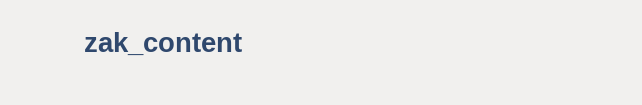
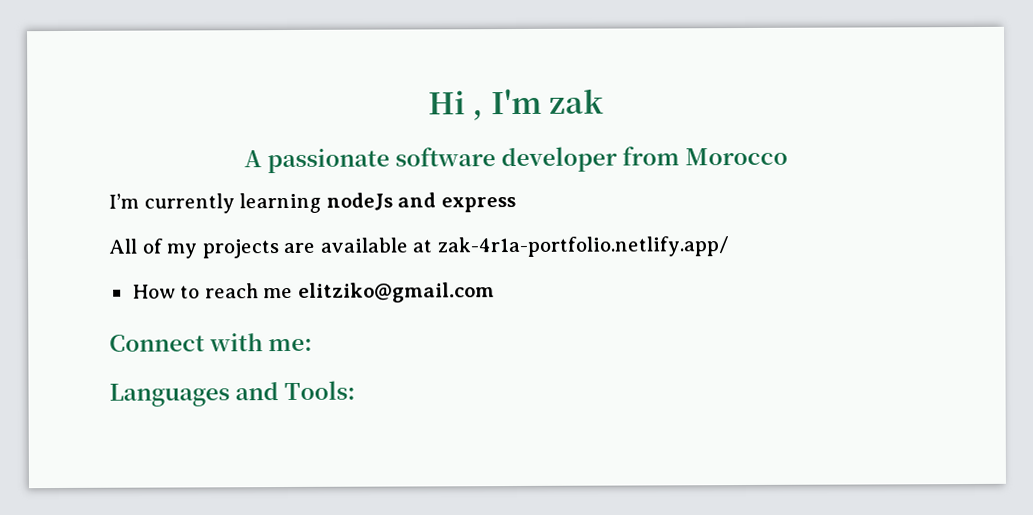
- zak_content
+ Hi , I'm zak
+ A passionate software developer from Morocco
+ I’m currently learning nodeJs and express
+ All of my projects are available at zak-4r1a-portfolio.netlify.app/
+ How to reach me elitziko@gmail.com
+ Connect with me:
+ Languages and Tools:

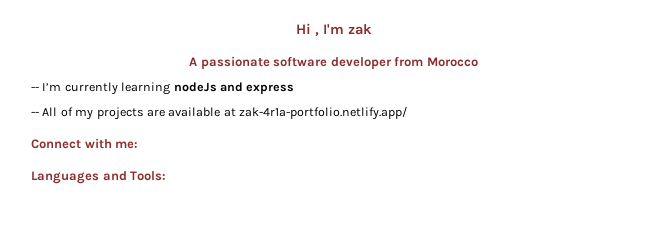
- I’m currently learning nodeJs and express
+ -- I’m currently learning nodeJs and express
- All of my projects are available at zak-4r1a-portfolio.netlify.app/
+ -- All of my projects are available at zak-4r1a-portfolio.netlify.app/
- How to reach me elitziko@gmail.com

